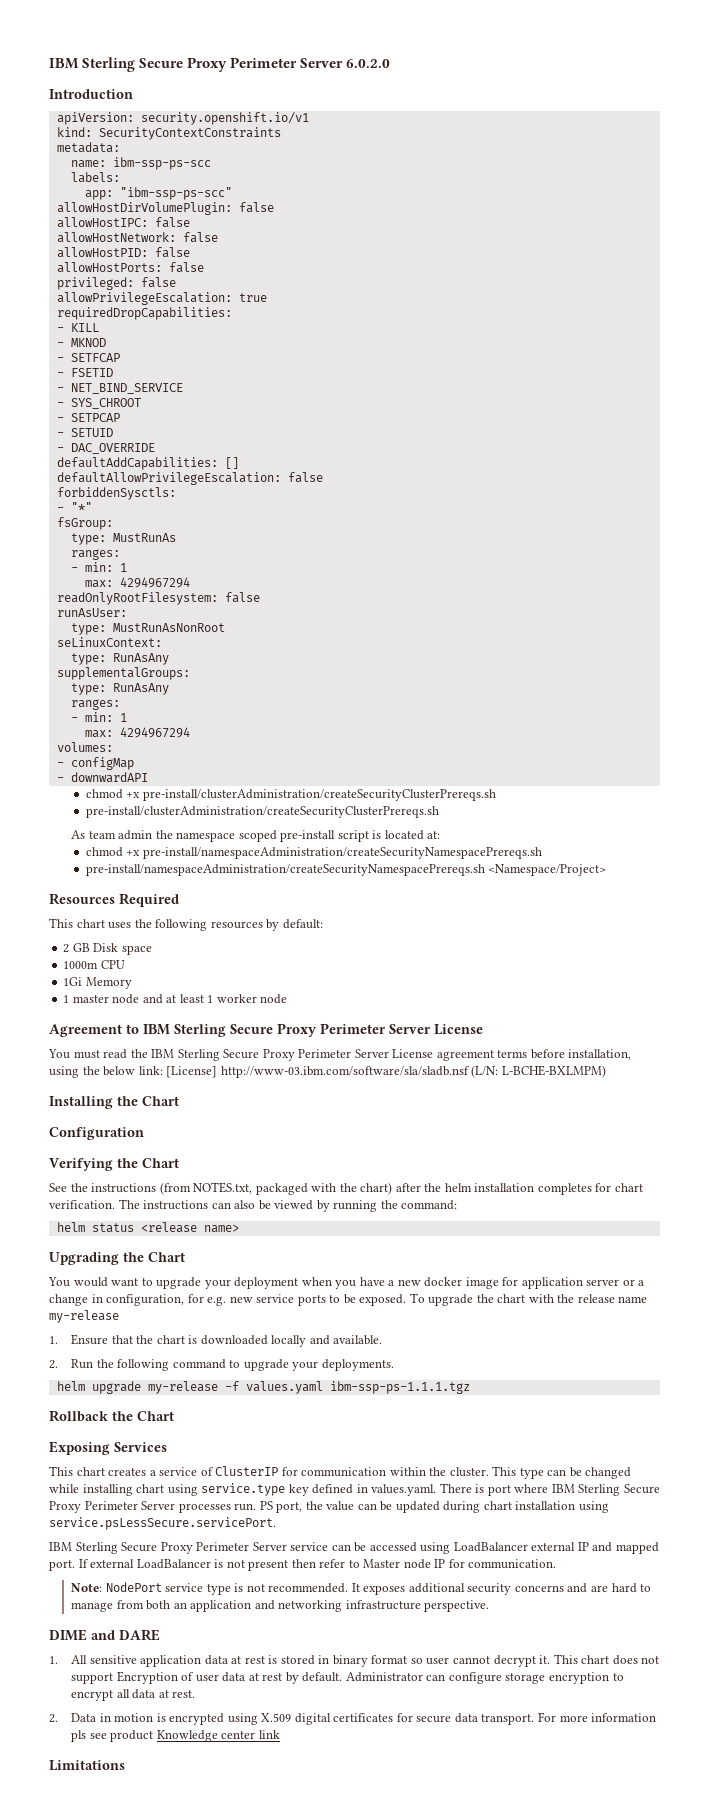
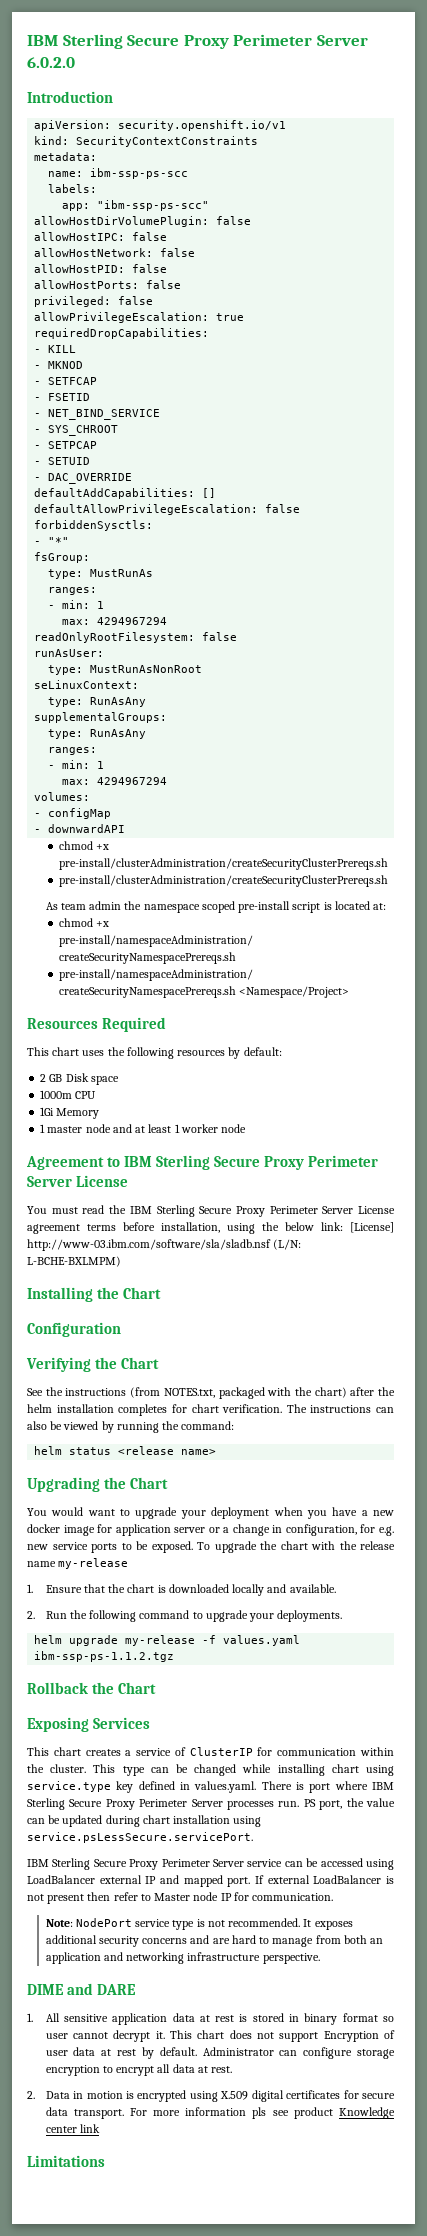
- helm upgrade my-release -f values.yaml ibm-ssp-ps-1.1.1.tgz
+ helm upgrade my-release -f values.yaml ibm-ssp-ps-1.1.2.tgz

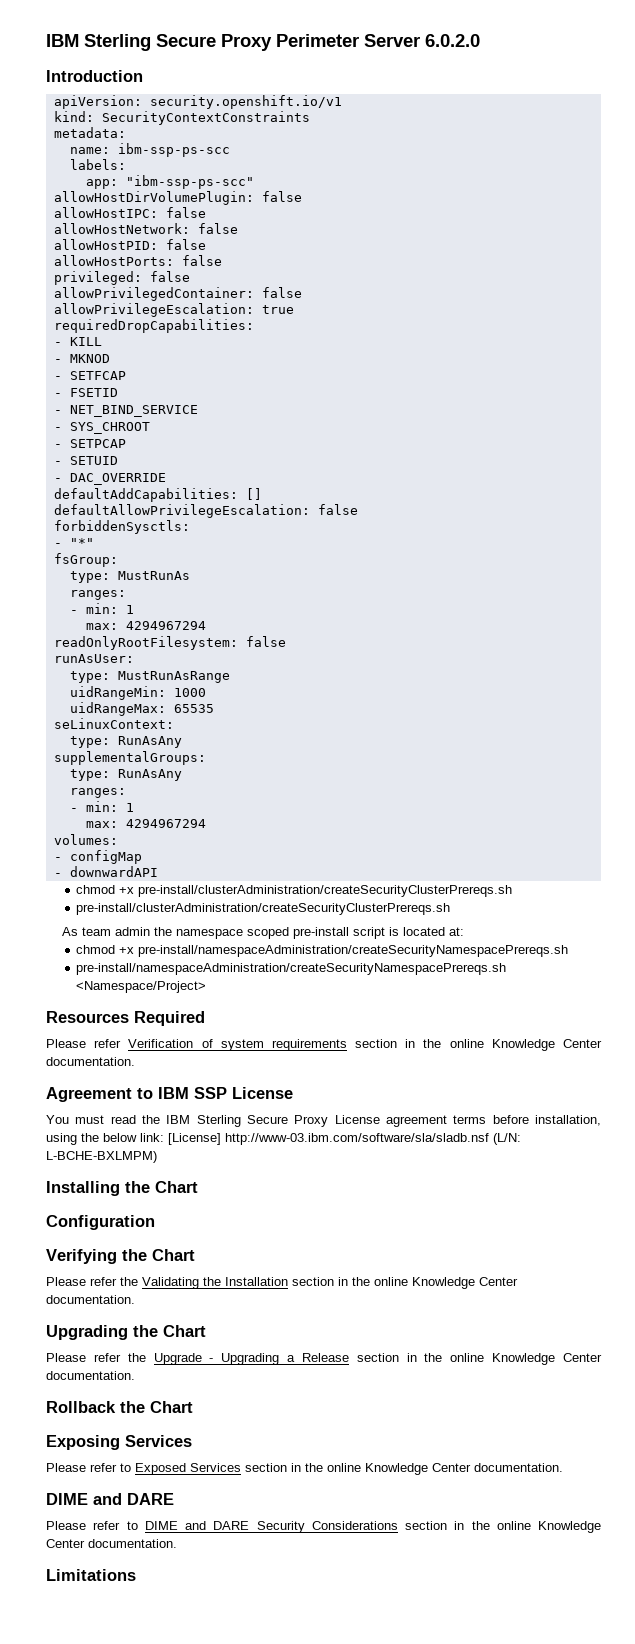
+ allowPrivilegedContainer: false
- type: MustRunAsNonRoot
+ type: MustRunAsRange
+ uidRangeMin: 1000
+ uidRangeMax: 65535
- This chart uses the following resources by default:
- 2 GB Disk space
- 1000m CPU
- 1Gi Memory
- 1 master node and at least 1 worker node
- Agreement to IBM Sterling Secure Proxy Perimeter Server License
+ Please refer Verification of system requirements section in the online Knowledge Center documentation.
+ Agreement to IBM SSP License
- You must read the IBM Sterling Secure Proxy Perimeter Server License agreement terms before installation, using the below link: [License] http://www-03.ibm.com/software/sla/sladb.nsf (L/N: L-BCHE-BXLMPM)
+ You must read the IBM Sterling Secure Proxy License agreement terms before installation, using the below link: [License] http://www-03.ibm.com/software/sla/sladb.nsf (L/N: L-BCHE-BXLMPM)
- See the instructions (from NOTES.txt, packaged with the chart) after the helm installation completes for chart verification. The instructions can also be viewed by running the command:
- helm status <release name>
+ Please refer the Validating the Installation section in the online Knowledge Center documentation.
  Upgrading the Chart
- You would want to upgrade your deployment when you have a new docker image for application server or a change in configuration, for e.g. new service ports to be exposed. To upgrade the chart with the release name my-release
- 1. Ensure that the chart is downloaded locally and available.
- 2. Run the following command to upgrade your deployments.
- helm upgrade my-release -f values.yaml ibm-ssp-ps-1.1.2.tgz
+ Please refer the Upgrade - Upgrading a Release section in the online Knowledge Center documentation.
- This chart creates a service of ClusterIP for communication within the cluster. This type can be changed while installing chart using service.type key defined in values.yaml. There is port where IBM Sterling Secure Proxy Perimeter Server processes run. PS port, the value can be updated during chart installation using service.psLessSecure.servicePort.
- IBM Sterling Secure Proxy Perimeter Server service can be accessed using LoadBalancer external IP and mapped port. If external LoadBalancer is not present then refer to Master node IP for communication.
- Note: NodePort service type is not recommended. It exposes additional security concerns and are hard to manage from both an application and networking infrastructure perspective.
+ Please refer to Exposed Services section in the online Knowledge Center documentation.
  DIME and DARE
- 1. All sensitive application data at rest is stored in binary format so user cannot decrypt it. This chart does not support Encryption of user data at rest by default. Administrator can configure storage encryption to encrypt all data at rest.
- 2. Data in motion is encrypted using X.509 digital certificates for secure data transport. For more information pls see product Knowledge center link
+ Please refer to DIME and DARE Security Considerations section in the online Knowledge Center documentation.

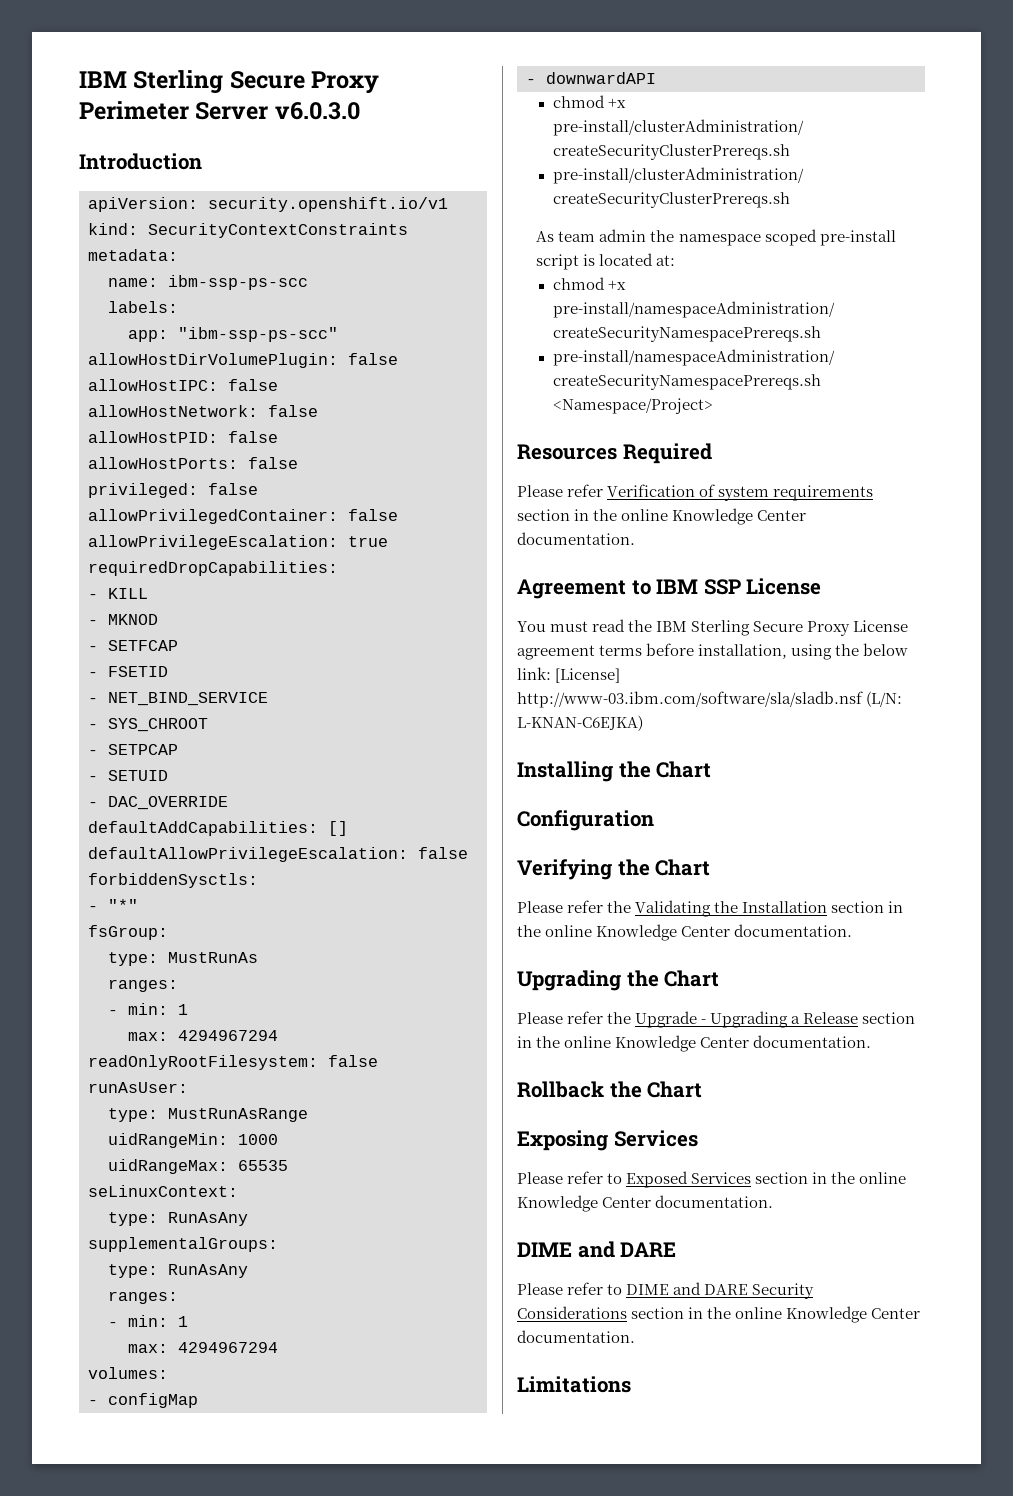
- IBM Sterling Secure Proxy Perimeter Server 6.0.2.0
+ IBM Sterling Secure Proxy Perimeter Server v6.0.3.0
- You must read the IBM Sterling Secure Proxy License agreement terms before installation, using the below link: [License] http://www-03.ibm.com/software/sla/sladb.nsf (L/N: L-BCHE-BXLMPM)
+ You must read the IBM Sterling Secure Proxy License agreement terms before installation, using the below link: [License] http://www-03.ibm.com/software/sla/sladb.nsf (L/N: L-KNAN-C6EJKA)

